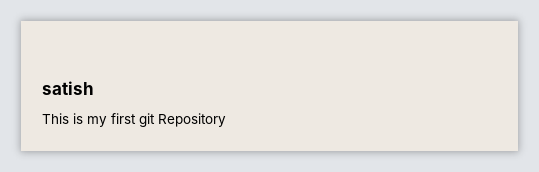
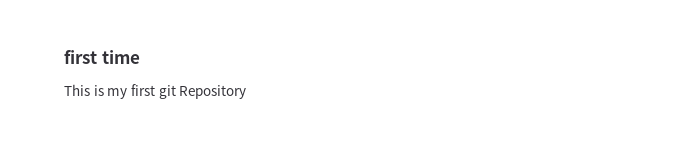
- satish
+ first time

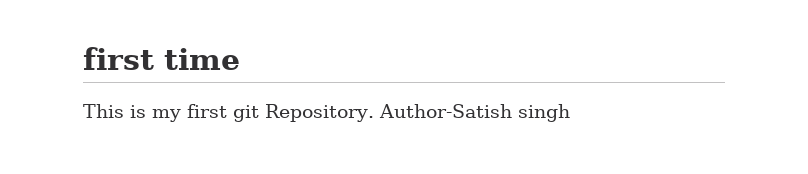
- This is my first git Repository
+ This is my first git Repository. Author-Satish singh

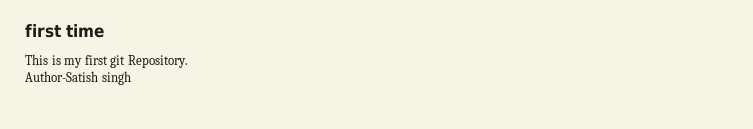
- This is my first git Repository. Author-Satish singh
+ This is my first git Repository.
+ Author-Satish singh

